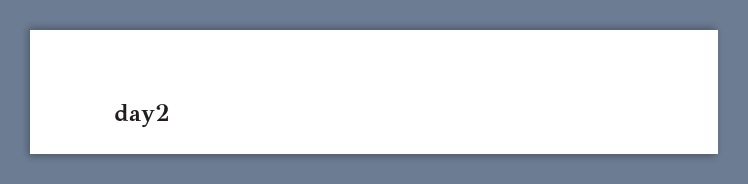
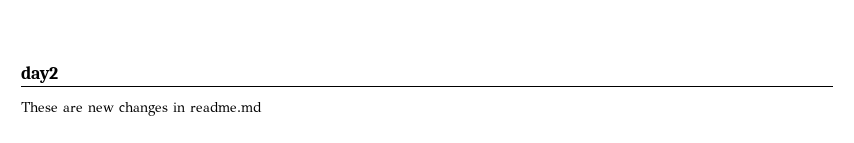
+ These are new changes in readme.md

